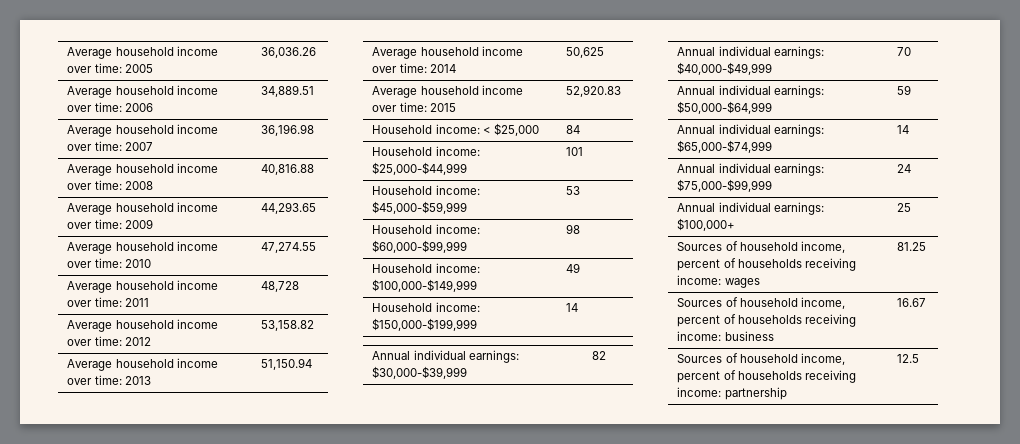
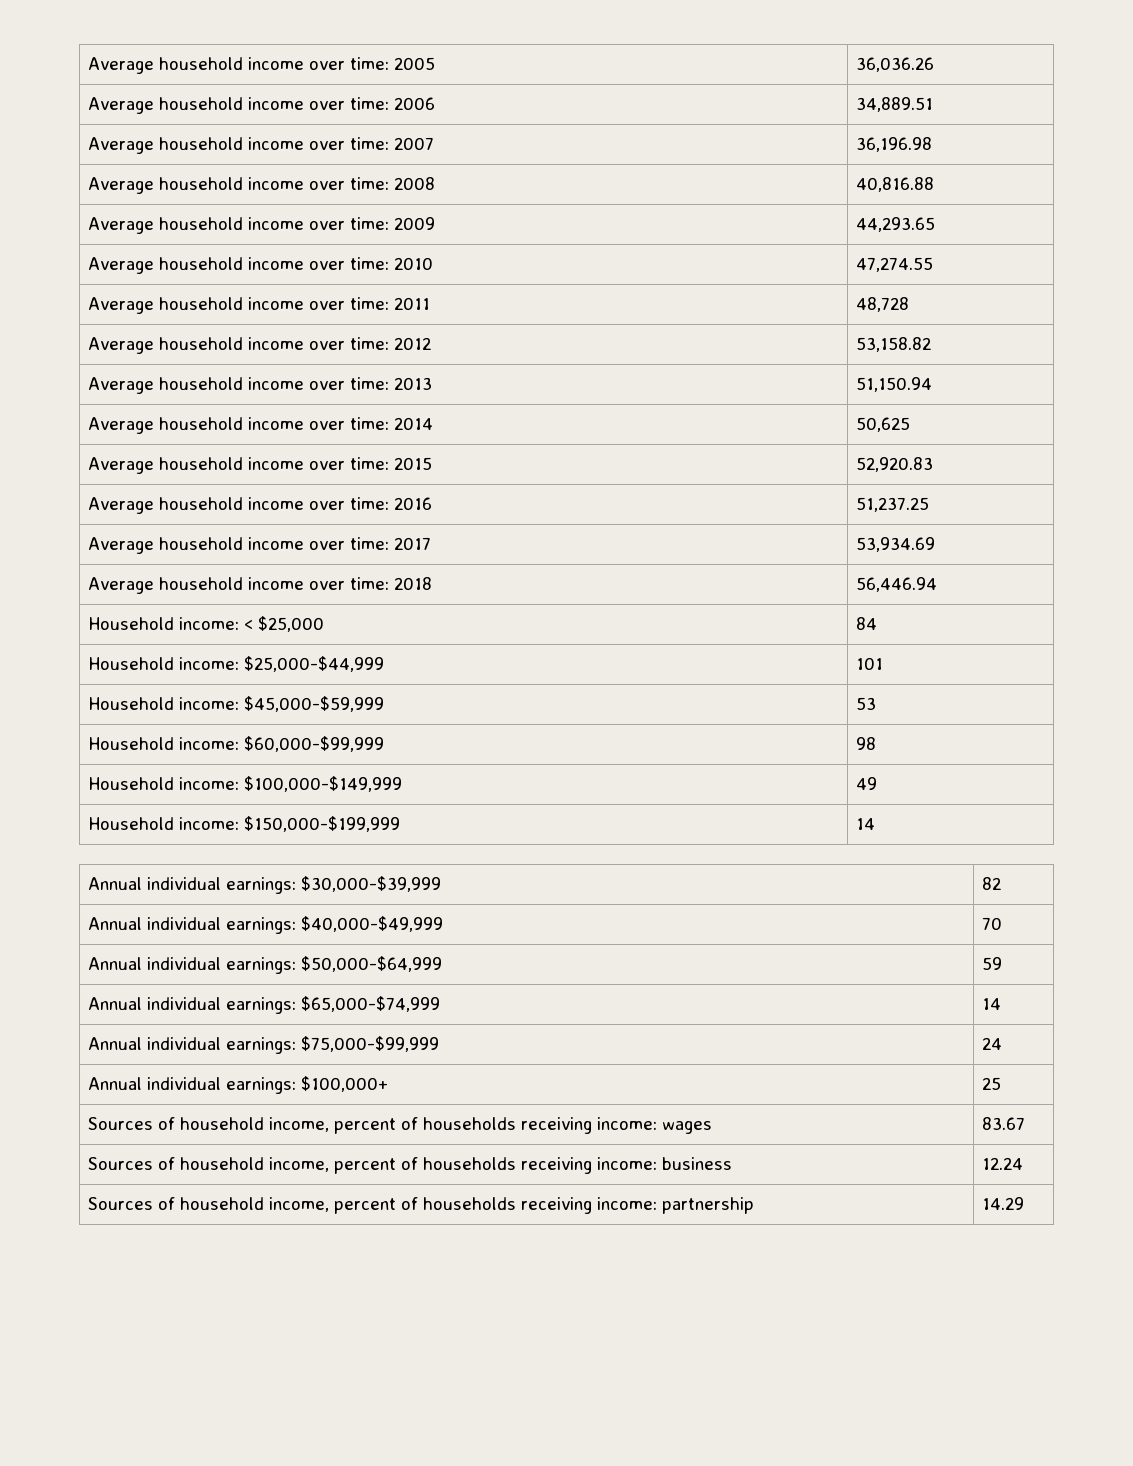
+ Average household income over time: 2016 | 51,237.25
+ Average household income over time: 2017 | 53,934.69
+ Average household income over time: 2018 | 56,446.94
- Sources of household income, percent of households receiving income: wages | 81.25
+ Sources of household income, percent of households receiving income: wages | 83.67
- Sources of household income, percent of households receiving income: business | 16.67
+ Sources of household income, percent of households receiving income: business | 12.24
- Sources of household income, percent of households receiving income: partnership | 12.5
+ Sources of household income, percent of households receiving income: partnership | 14.29

